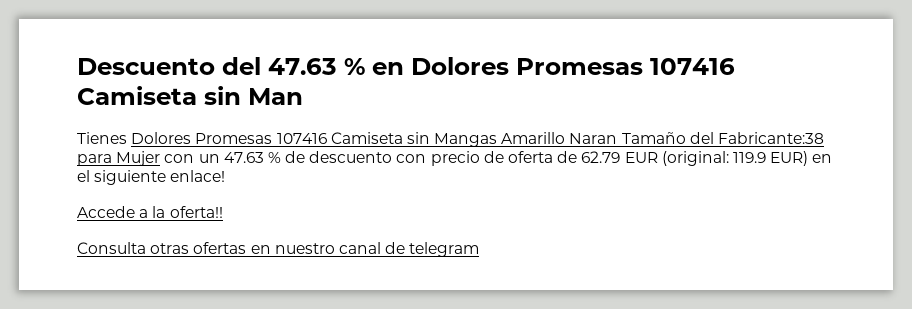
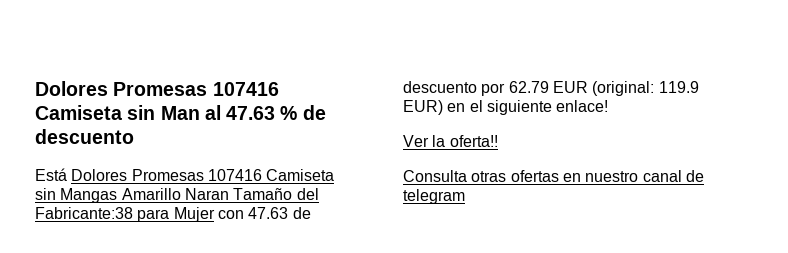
- Descuento del 47.63 % en Dolores Promesas 107416 Camiseta sin Man
- Tienes Dolores Promesas 107416 Camiseta sin Mangas Amarillo Naran Tamaño del Fabricante:38 para Mujer con un 47.63 % de descuento con precio de oferta de 62.79 EUR (original: 119.9 EUR) en el siguiente enlace!
+ Dolores Promesas 107416 Camiseta sin Man al 47.63 % de descuento
+ Está Dolores Promesas 107416 Camiseta sin Mangas Amarillo Naran Tamaño del Fabricante:38 para Mujer con 47.63 de descuento por 62.79 EUR (original: 119.9 EUR) en el siguiente enlace!
- Accede a la oferta!!
+ Ver la oferta!!

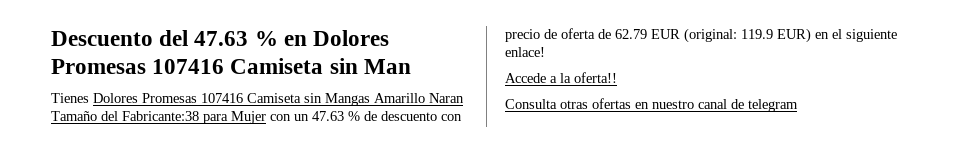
- Dolores Promesas 107416 Camiseta sin Man al 47.63 % de descuento
- Está Dolores Promesas 107416 Camiseta sin Mangas Amarillo Naran Tamaño del Fabricante:38 para Mujer con 47.63 de descuento por 62.79 EUR (original: 119.9 EUR) en el siguiente enlace!
+ Descuento del 47.63 % en Dolores Promesas 107416 Camiseta sin Man
+ Tienes Dolores Promesas 107416 Camiseta sin Mangas Amarillo Naran Tamaño del Fabricante:38 para Mujer con un 47.63 % de descuento con precio de oferta de 62.79 EUR (original: 119.9 EUR) en el siguiente enlace!
- Ver la oferta!!
+ Accede a la oferta!!

